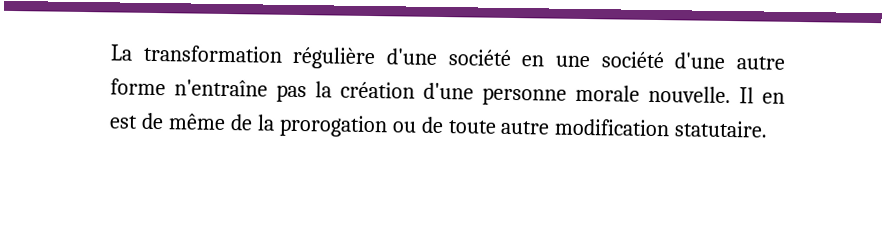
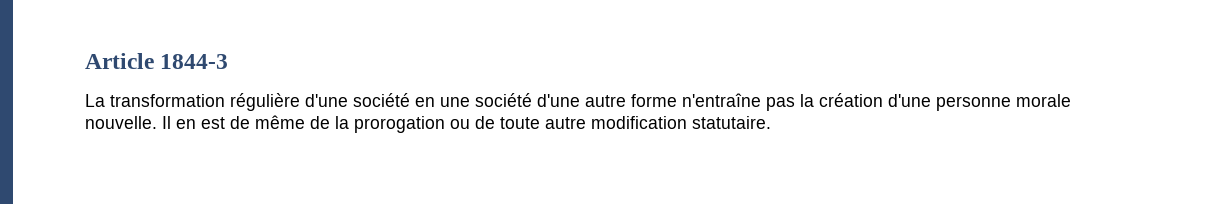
+ Article 1844-3

